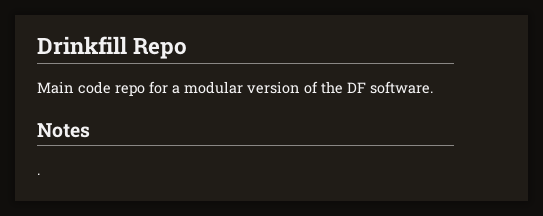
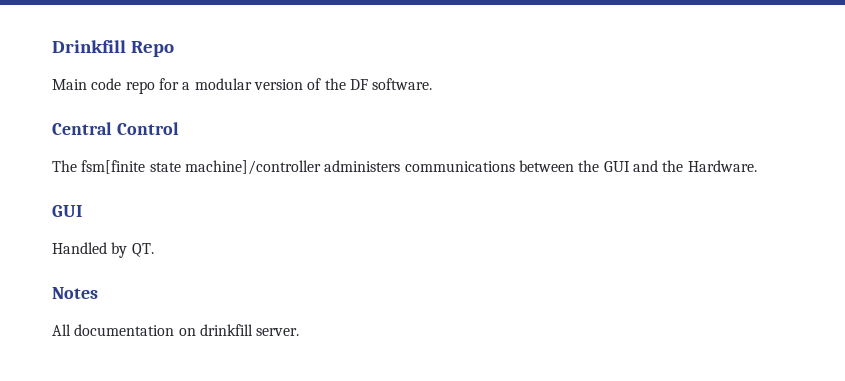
+ Central Control
+ The fsm[finite state machine]/controller administers communications between the GUI and the Hardware.
+ GUI
+ Handled by QT.
  Notes
- .
+ All documentation on drinkfill server.

